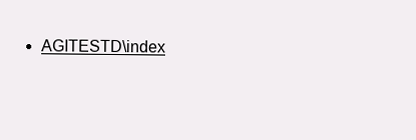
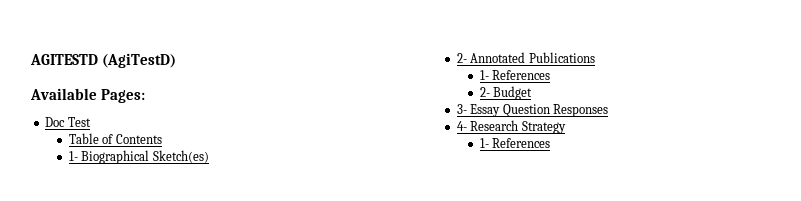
- AGITESTD\index
+ AGITESTD (AgiTestD)
+ Available Pages:
+ Doc Test
+ Table of Contents
+ 1- Biographical Sketch(es)
+ 2- Annotated Publications
+ 1- References
+ 2- Budget
+ 3- Essay Question Responses
+ 4- Research Strategy
+ 1- References

